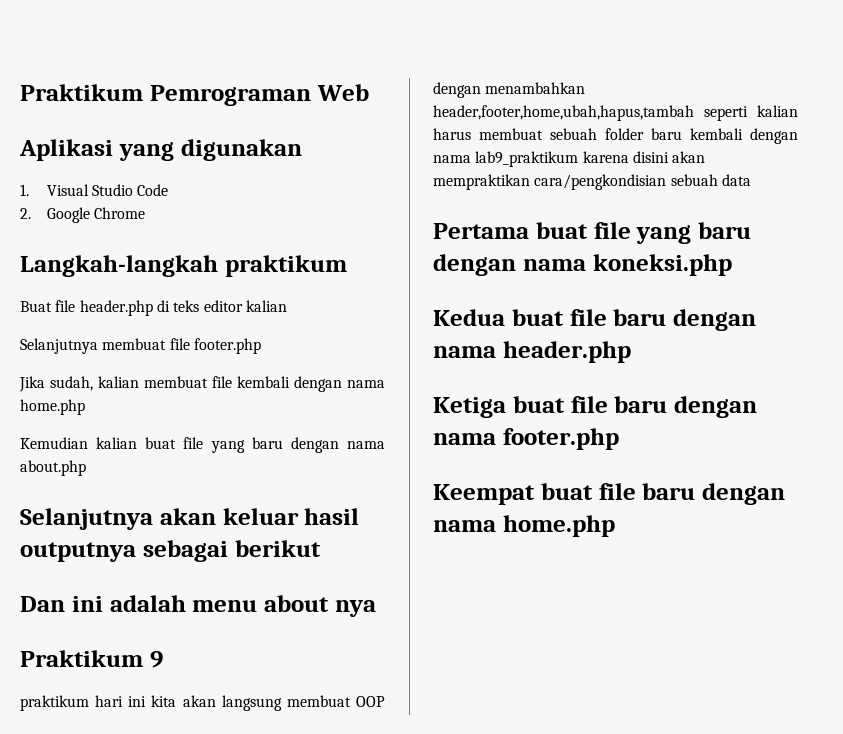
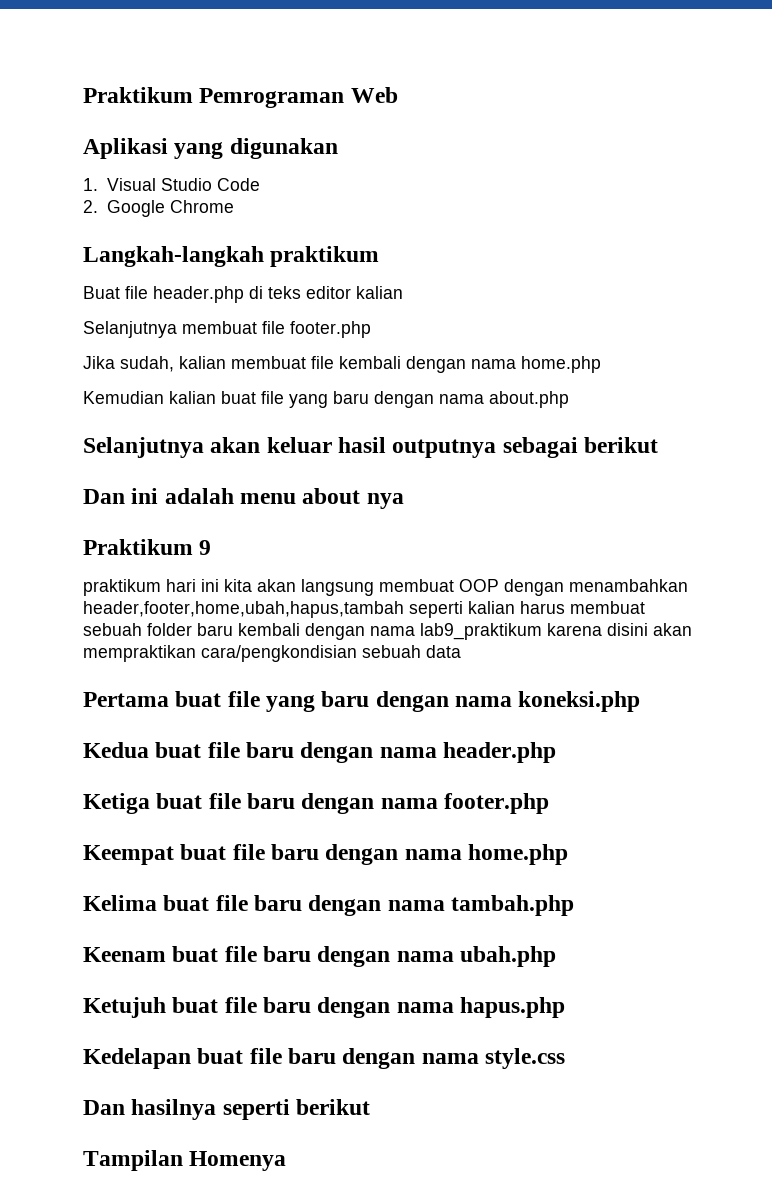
+ Kelima buat file baru dengan nama tambah.php
+ Keenam buat file baru dengan nama ubah.php
+ Ketujuh buat file baru dengan nama hapus.php
+ Kedelapan buat file baru dengan nama style.css
+ Dan hasilnya seperti berikut
+ Tampilan Homenya

